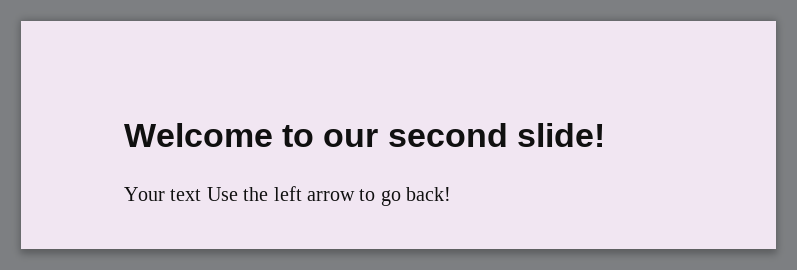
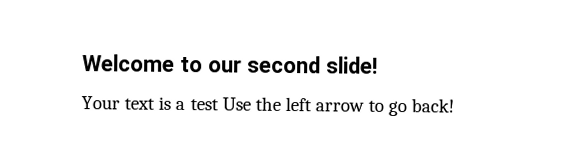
- Your text Use the left arrow to go back!
+ Your text is a test Use the left arrow to go back!

